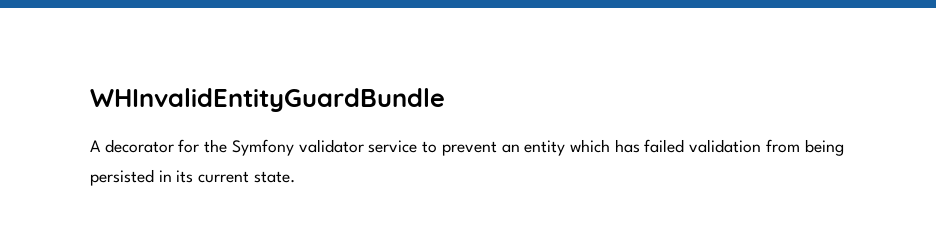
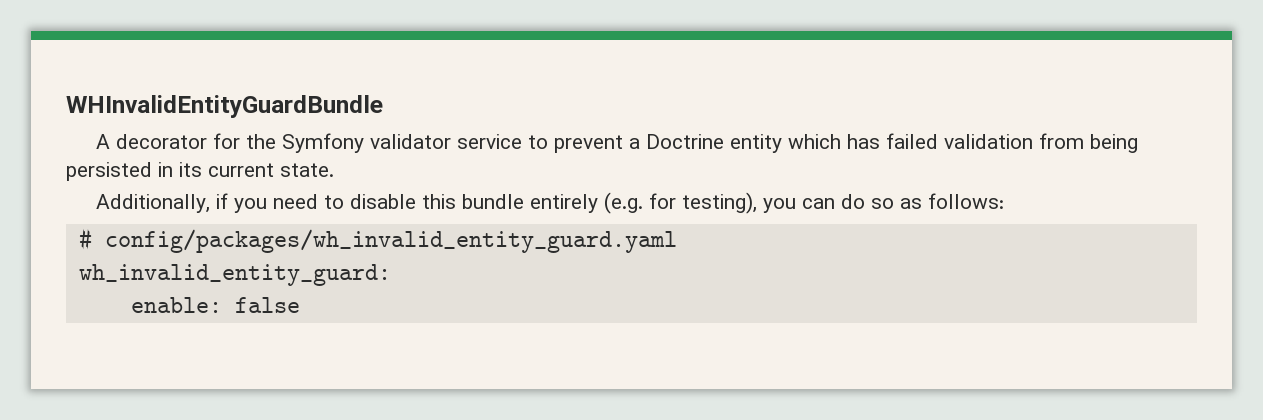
- A decorator for the Symfony validator service to prevent an entity which has failed validation from being persisted in its current state.
+ A decorator for the Symfony validator service to prevent a Doctrine entity which has failed validation from being persisted in its current state.
+ Additionally, if you need to disable this bundle entirely (e.g. for testing), you can do so as follows:
+ # config/packages/wh_invalid_entity_guard.yaml
+ wh_invalid_entity_guard:
+ enable: false

